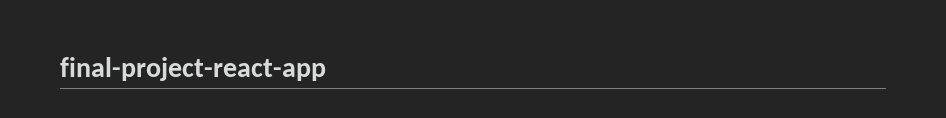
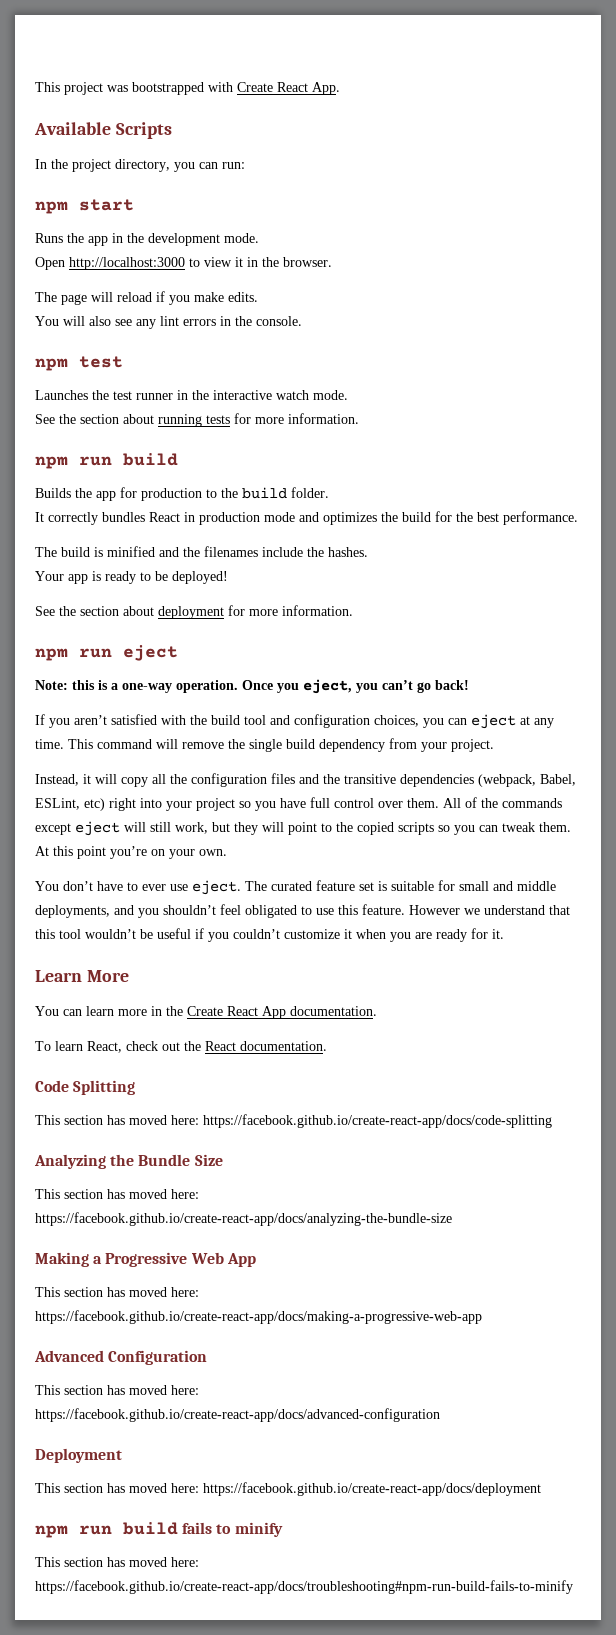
- final-project-react-app
+ This project was bootstrapped with Create React App.
+ Available Scripts
+ In the project directory, you can run:
+ npm start
+ Runs the app in the development mode.
+ Open http://localhost:3000 to view it in the browser.
+ The page will reload if you make edits.
+ You will also see any lint errors in the console.
+ npm test
+ Launches the test runner in the interactive watch mode.
+ See the section about running tests for more information.
+ npm run build
+ Builds the app for production to the build folder.
+ It correctly bundles React in production mode and optimizes the build for the best performance.
+ The build is minified and the filenames include the hashes.
+ Your app is ready to be deployed!
+ See the section about deployment for more information.
+ npm run eject
+ Note: this is a one-way operation. Once you eject, you can’t go back!
+ If you aren’t satisfied with the build tool and configuration choices, you can eject at any time. This command will remove the single build dependency from your project.
+ Instead, it will copy all the configuration files and the transitive dependencies (webpack, Babel, ESLint, etc) right into your project so you have full control over them. All of the commands except eject will still work, but they will point to the copied scripts so you can tweak them. At this point you’re on your own.
+ You don’t have to ever use eject. The curated feature set is suitable for small and middle deployments, and you shouldn’t feel obligated to use this feature. However we understand that this tool wouldn’t be useful if you couldn’t customize it when you are ready for it.
+ Learn More
+ You can learn more in the Create React App documentation.
+ To learn React, check out the React documentation.
+ Code Splitting
+ This section has moved here: https://facebook.github.io/create-react-app/docs/code-splitting
+ Analyzing the Bundle Size
+ This section has moved here: https://facebook.github.io/create-react-app/docs/analyzing-the-bundle-size
+ Making a Progressive Web App
+ This section has moved here: https://facebook.github.io/create-react-app/docs/making-a-progressive-web-app
+ Advanced Configuration
+ This section has moved here: https://facebook.github.io/create-react-app/docs/advanced-configuration
+ Deployment
+ This section has moved here: https://facebook.github.io/create-react-app/docs/deployment
+ npm run build fails to minify
+ This section has moved here: https://facebook.github.io/create-react-app/docs/troubleshooting#npm-run-build-fails-to-minify

